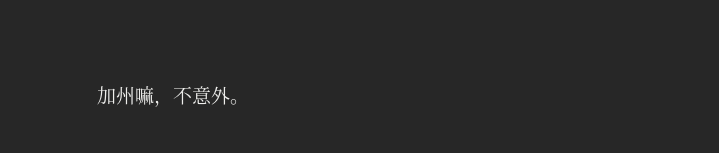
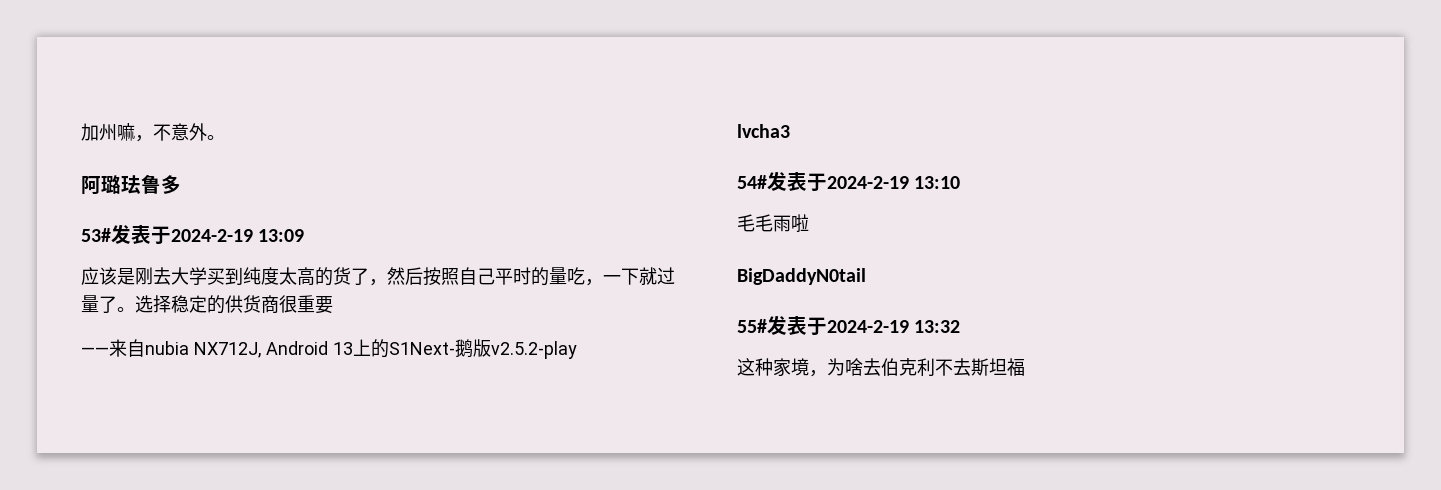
+ 阿璐珐鲁多
+ 53#发表于2024-2-19 13:09
+ 应该是刚去大学买到纯度太高的货了，然后按照自己平时的量吃，一下就过量了。选择稳定的供货商很重要
+ ——来自nubia NX712J, Android 13上的S1Next-鹅版v2.5.2-play
+ lvcha3
+ 54#发表于2024-2-19 13:10
+ 毛毛雨啦
+ BigDaddyN0tail
+ 55#发表于2024-2-19 13:32
+ 这种家境，为啥去伯克利不去斯坦福

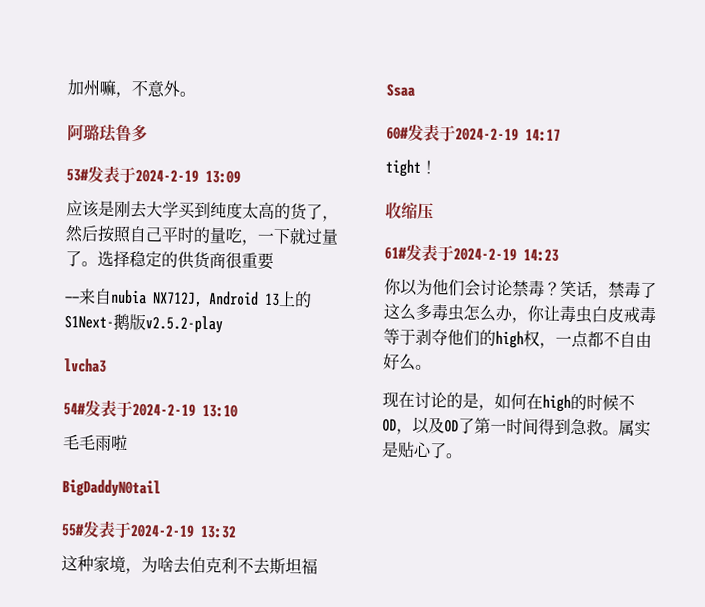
+ Ssaa
+ 60#发表于2024-2-19 14:17
+ tight！
+ 收缩压
+ 61#发表于2024-2-19 14:23
+ 你以为他们会讨论禁毒？笑话，禁毒了这么多毒虫怎么办，你让毒虫白皮戒毒等于剥夺他们的high权，一点都不自由好么。
+ 现在讨论的是，如何在high的时候不OD，以及OD了第一时间得到急救。属实是贴心了。

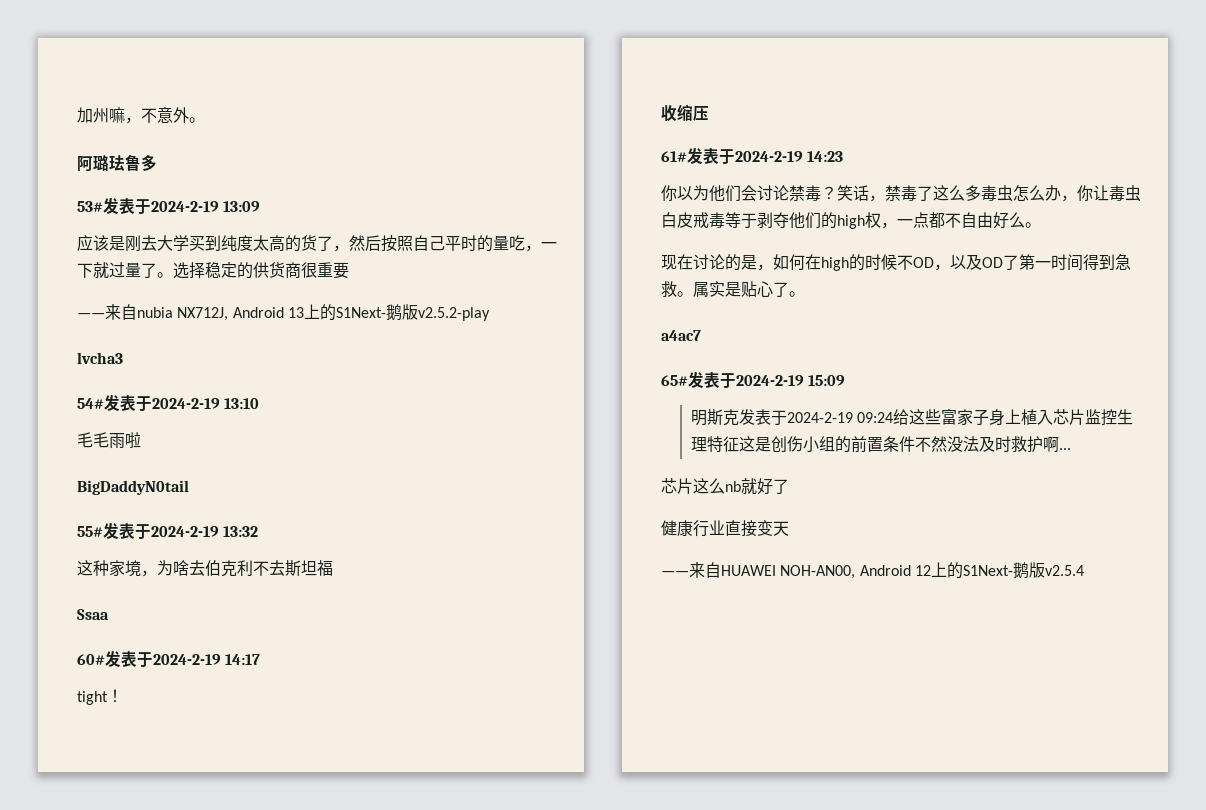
+ a4ac7
+ 65#发表于2024-2-19 15:09
+ 明斯克发表于2024-2-19 09:24给这些富家子身上植入芯片监控生理特征这是创伤小组的前置条件不然没法及时救护啊...
+ 芯片这么nb就好了
+ 健康行业直接变天
+ ——来自HUAWEI NOH-AN00, Android 12上的S1Next-鹅版v2.5.4

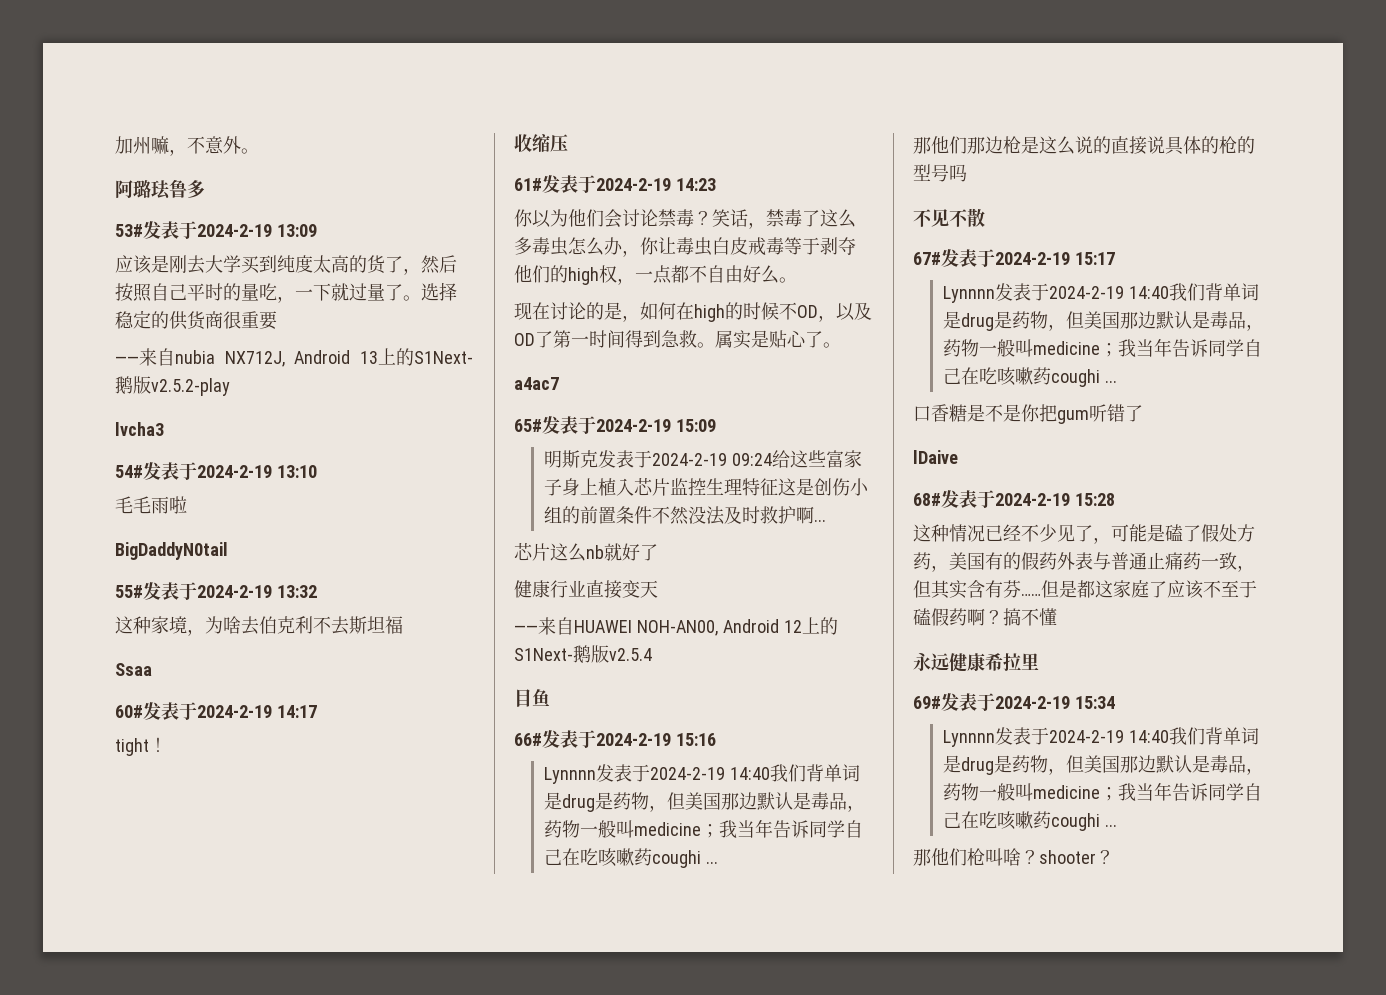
+ 目鱼
+ 66#发表于2024-2-19 15:16
+ Lynnnn发表于2024-2-19 14:40我们背单词是drug是药物，但美国那边默认是毒品，药物一般叫medicine；我当年告诉同学自己在吃咳嗽药coughi ...
+ 那他们那边枪是这么说的直接说具体的枪的型号吗
+ 不见不散
+ 67#发表于2024-2-19 15:17
+ Lynnnn发表于2024-2-19 14:40我们背单词是drug是药物，但美国那边默认是毒品，药物一般叫medicine；我当年告诉同学自己在吃咳嗽药coughi ...
+ 口香糖是不是你把gum听错了
+ lDaive
+ 68#发表于2024-2-19 15:28
+ 这种情况已经不少见了，可能是磕了假处方药，美国有的假药外表与普通止痛药一致，但其实含有芬……但是都这家庭了应该不至于磕假药啊？搞不懂
+ 永远健康希拉里
+ 69#发表于2024-2-19 15:34
+ Lynnnn发表于2024-2-19 14:40我们背单词是drug是药物，但美国那边默认是毒品，药物一般叫medicine；我当年告诉同学自己在吃咳嗽药coughi ...
+ 那他们枪叫啥？shooter？

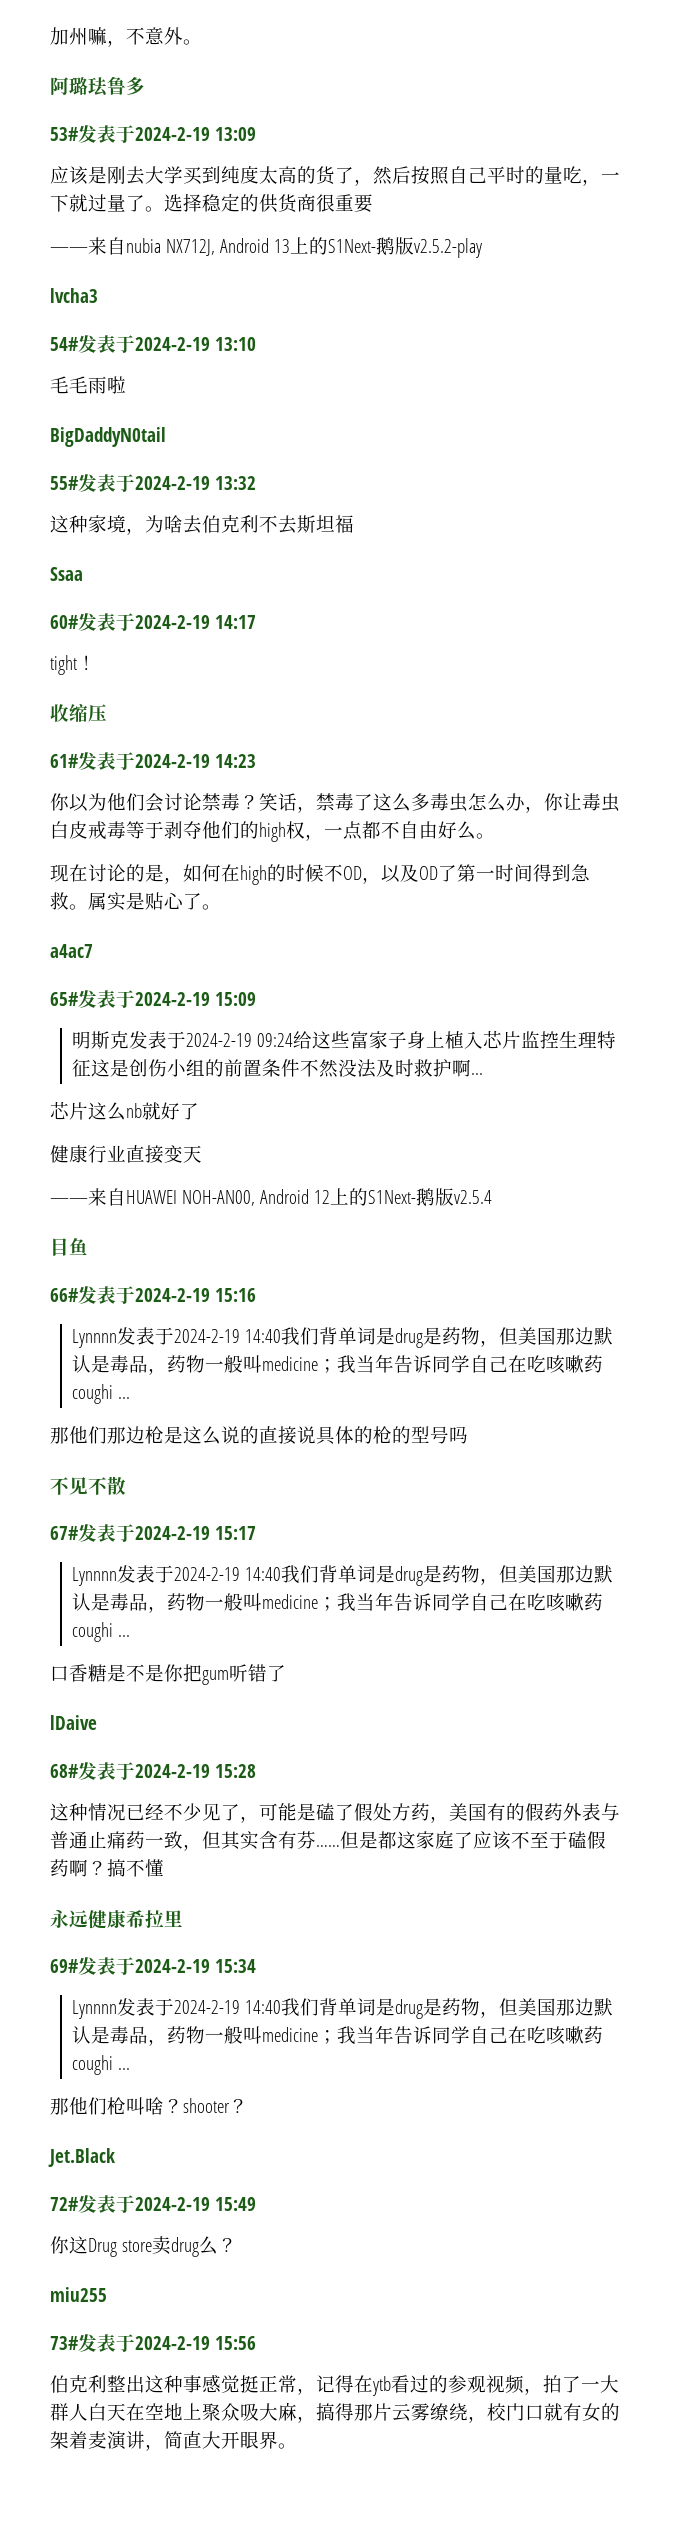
+ Jet.Black
+ 72#发表于2024-2-19 15:49
+ 你这Drug store卖drug么？
+ miu255
+ 73#发表于2024-2-19 15:56
+ 伯克利整出这种事感觉挺正常，记得在ytb看过的参观视频，拍了一大群人白天在空地上聚众吸大麻，搞得那片云雾缭绕，校门口就有女的架着麦演讲，简直大开眼界。

